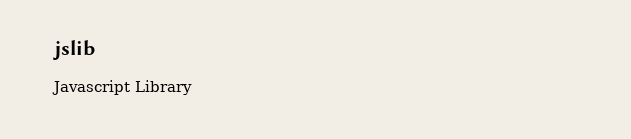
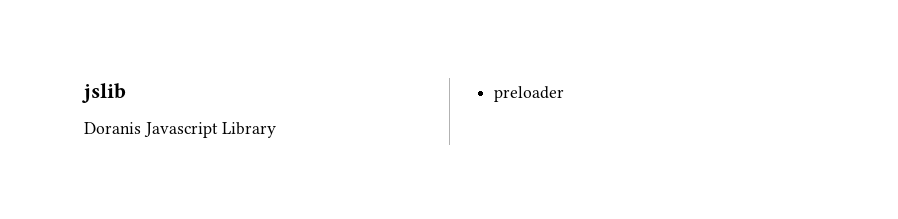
- Javascript Library
+ Doranis Javascript Library
+ preloader

